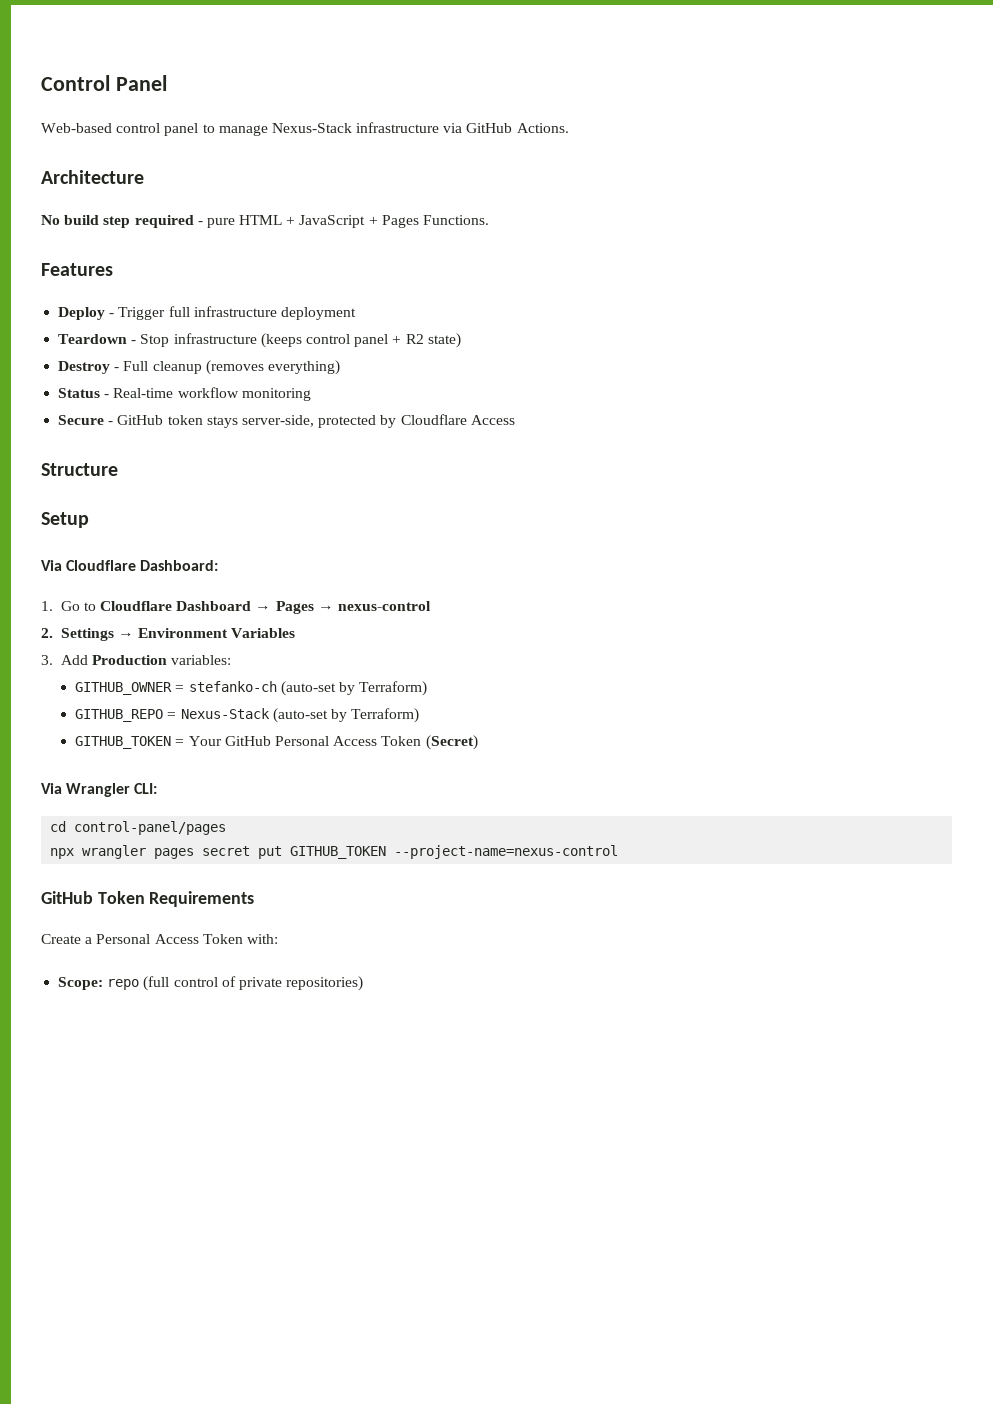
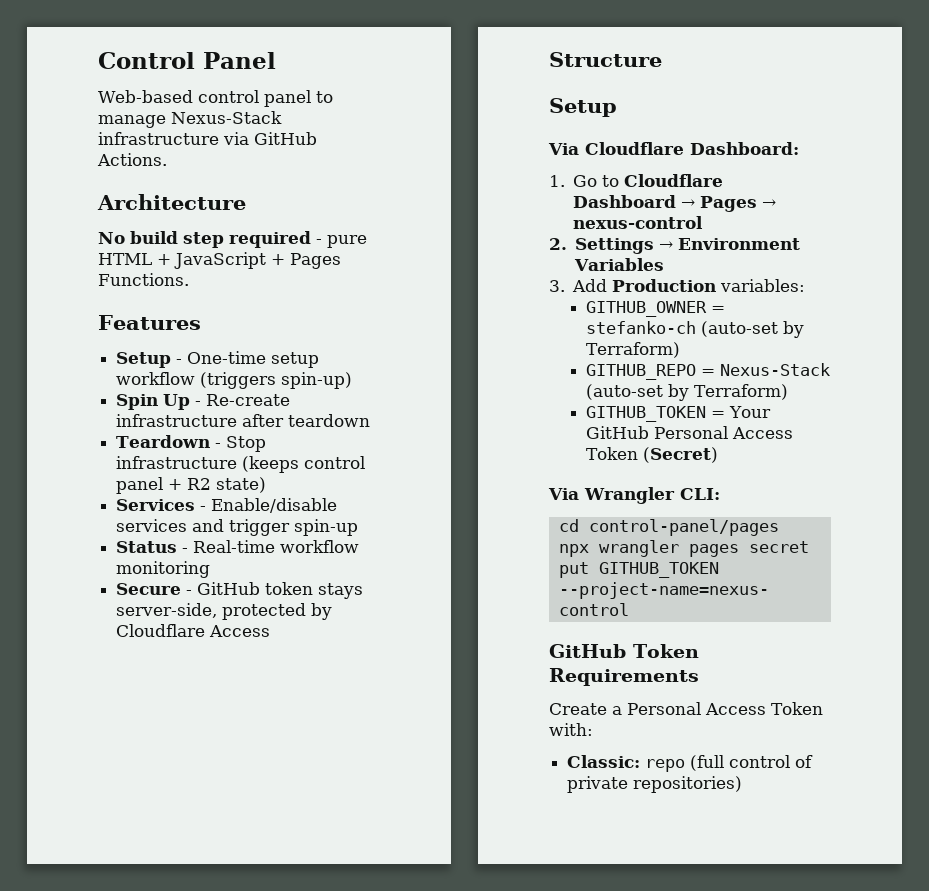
- Deploy - Trigger full infrastructure deployment
+ Setup - One-time setup workflow (triggers spin-up)
+ Spin Up - Re-create infrastructure after teardown
- Destroy - Full cleanup (removes everything)
+ Services - Enable/disable services and trigger spin-up
- Scope: repo (full control of private repositories)
+ Classic: repo (full control of private repositories)

